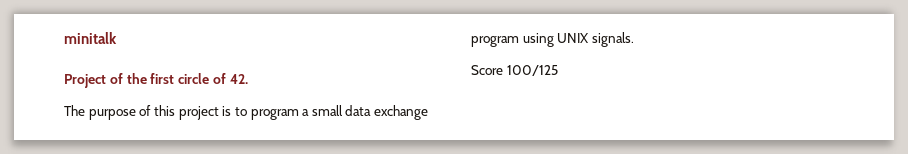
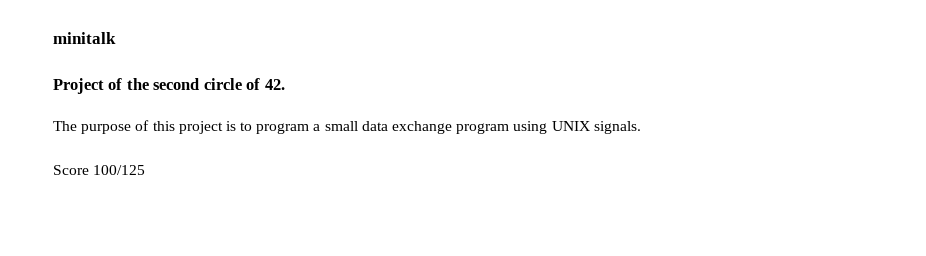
- Project of the first circle of 42.
+ Project of the second circle of 42.

